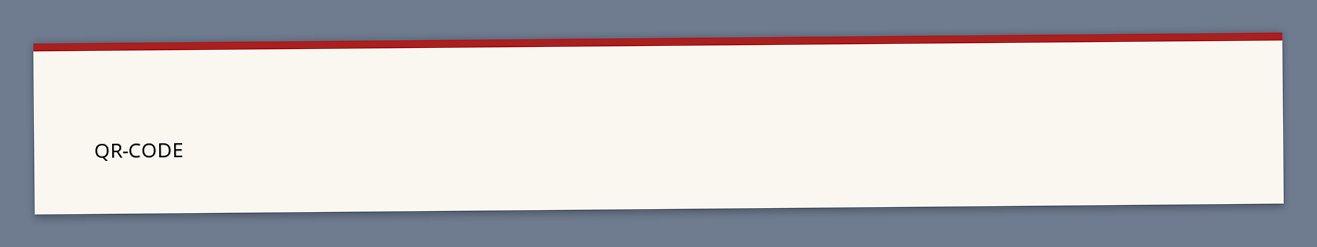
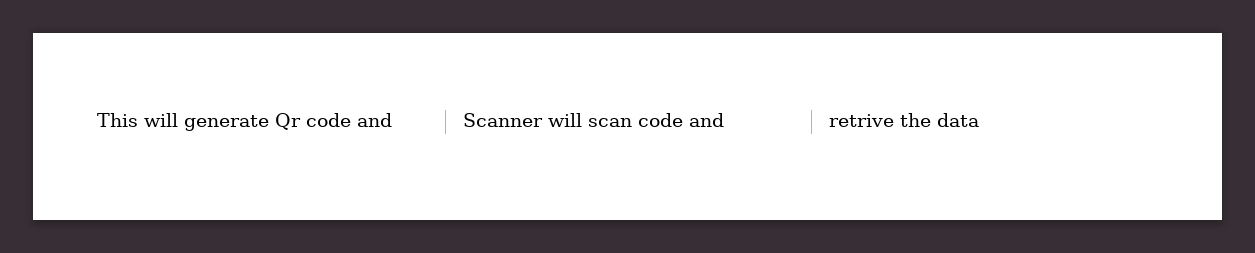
- QR-CODE
+ This will generate Qr code and Scanner will scan code and retrive the data

